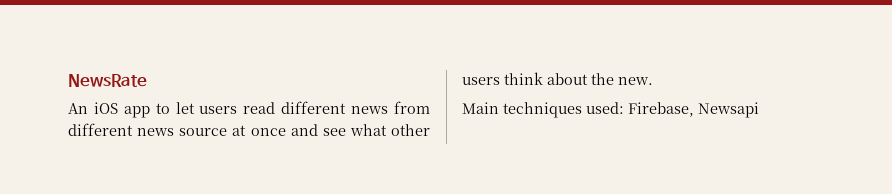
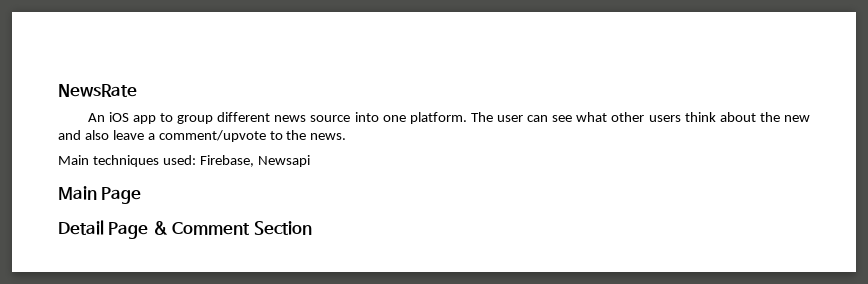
- An iOS app to let users read different news from different news source at once and see what other users think about the new.
+ An iOS app to group different news source into one platform. The user can see what other users think about the new and also leave a comment/upvote to the news.
+ Main Page
+ Detail Page & Comment Section

